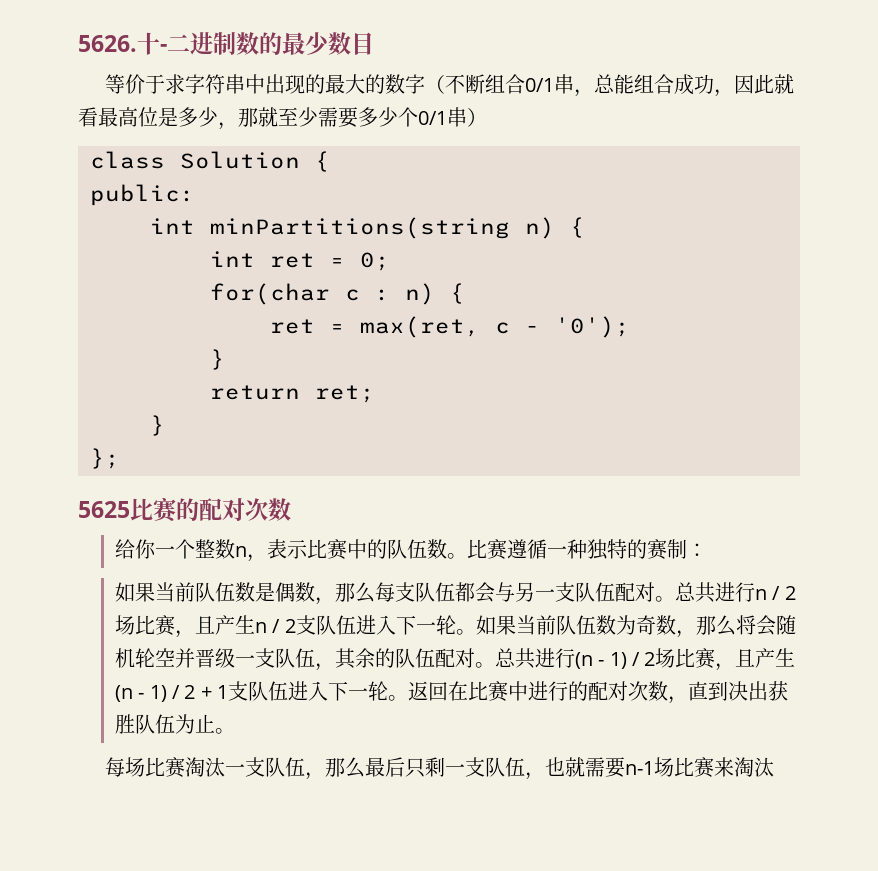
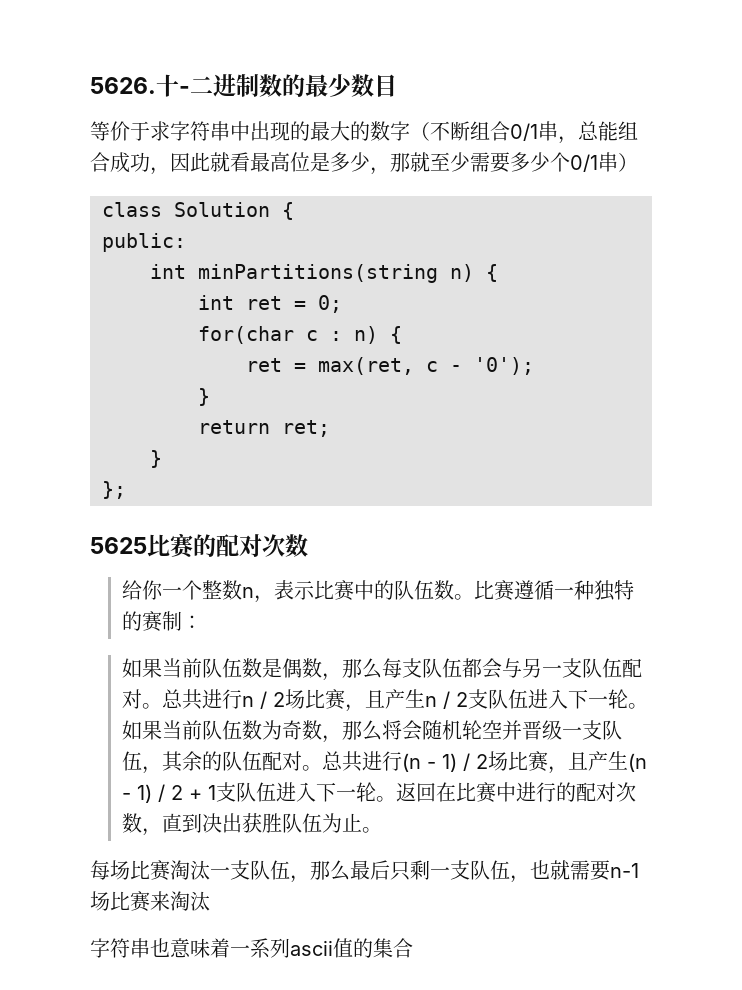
+ 字符串也意味着一系列ascii值的集合

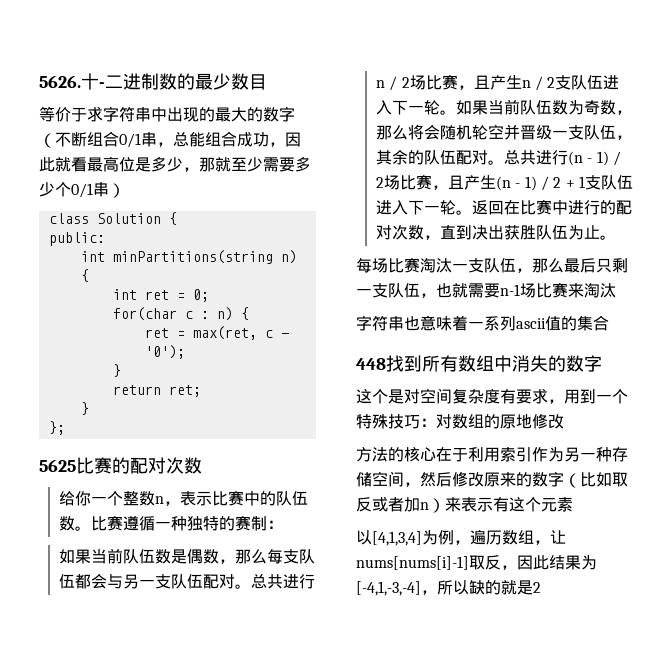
+ 448找到所有数组中消失的数字
+ 这个是对空间复杂度有要求，用到一个特殊技巧：对数组的原地修改
+ 方法的核心在于利用索引作为另一种存储空间，然后修改原来的数字（比如取反或者加n）来表示有这个元素
+ 以[4,1,3,4]为例，遍历数组，让nums[nums[i]-1]取反，因此结果为[-4,1,-3,-4]，所以缺的就是2

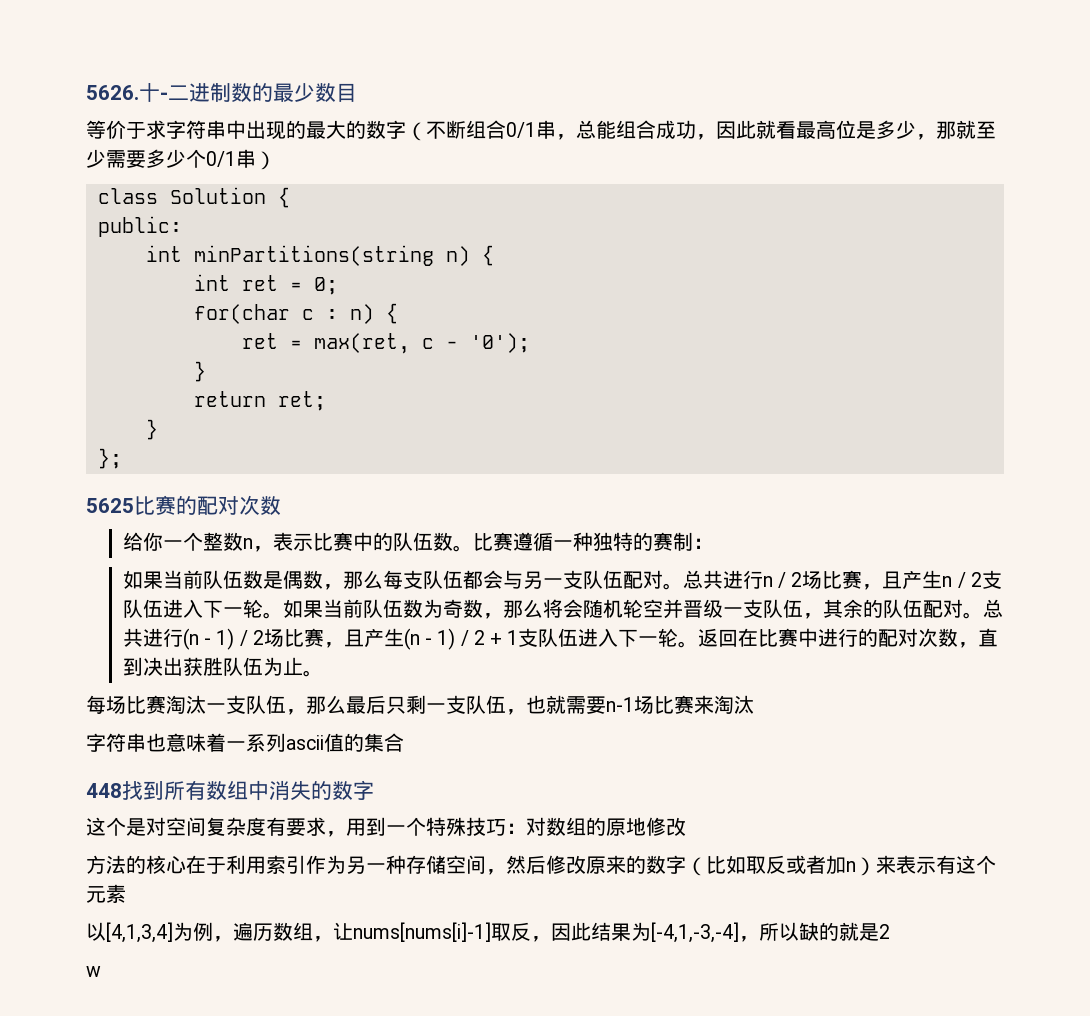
+ w

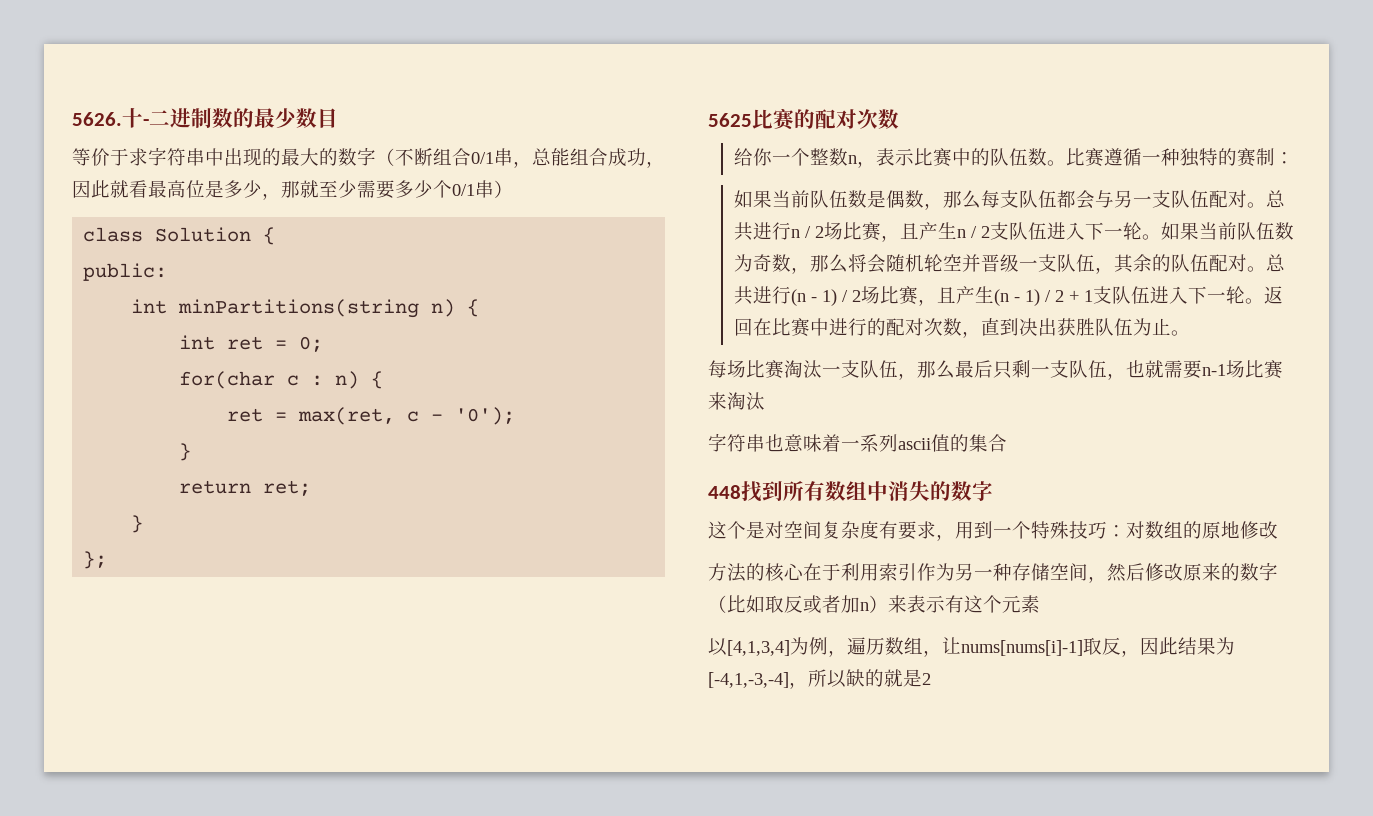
- w

